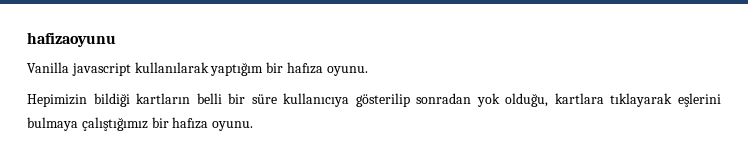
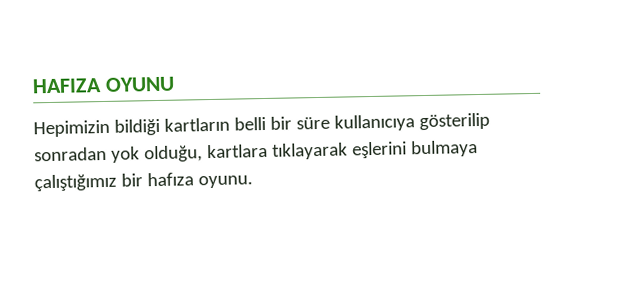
- hafizaoyunu
- Vanilla javascript kullanılarak yaptığım bir hafıza oyunu.
+ HAFIZA OYUNU

